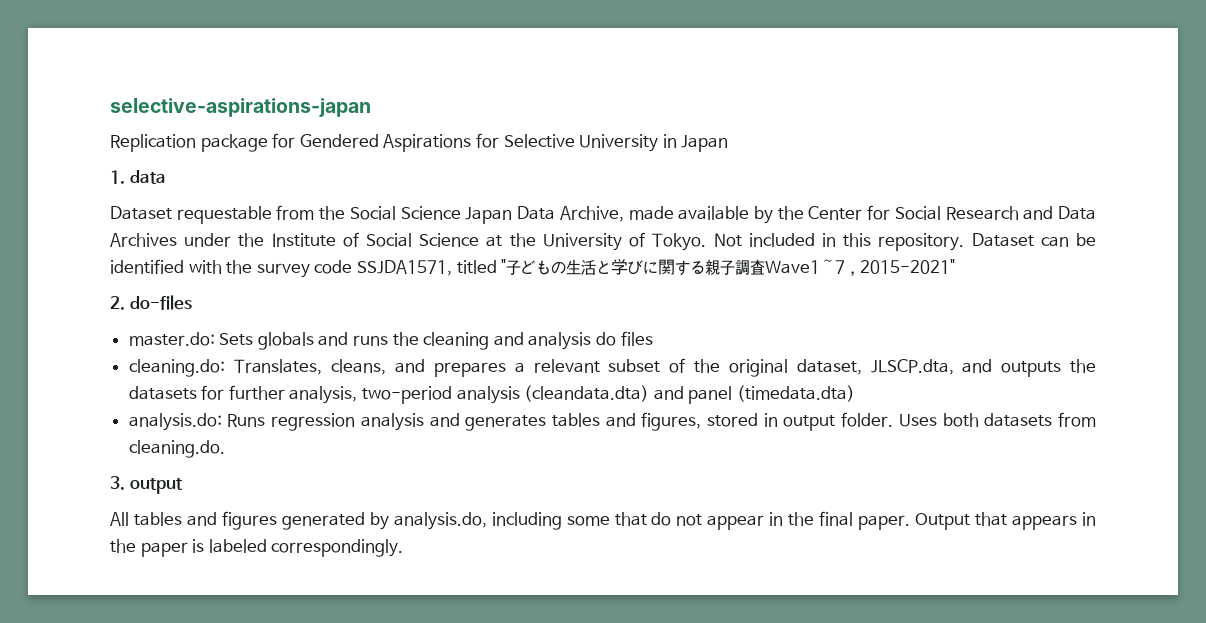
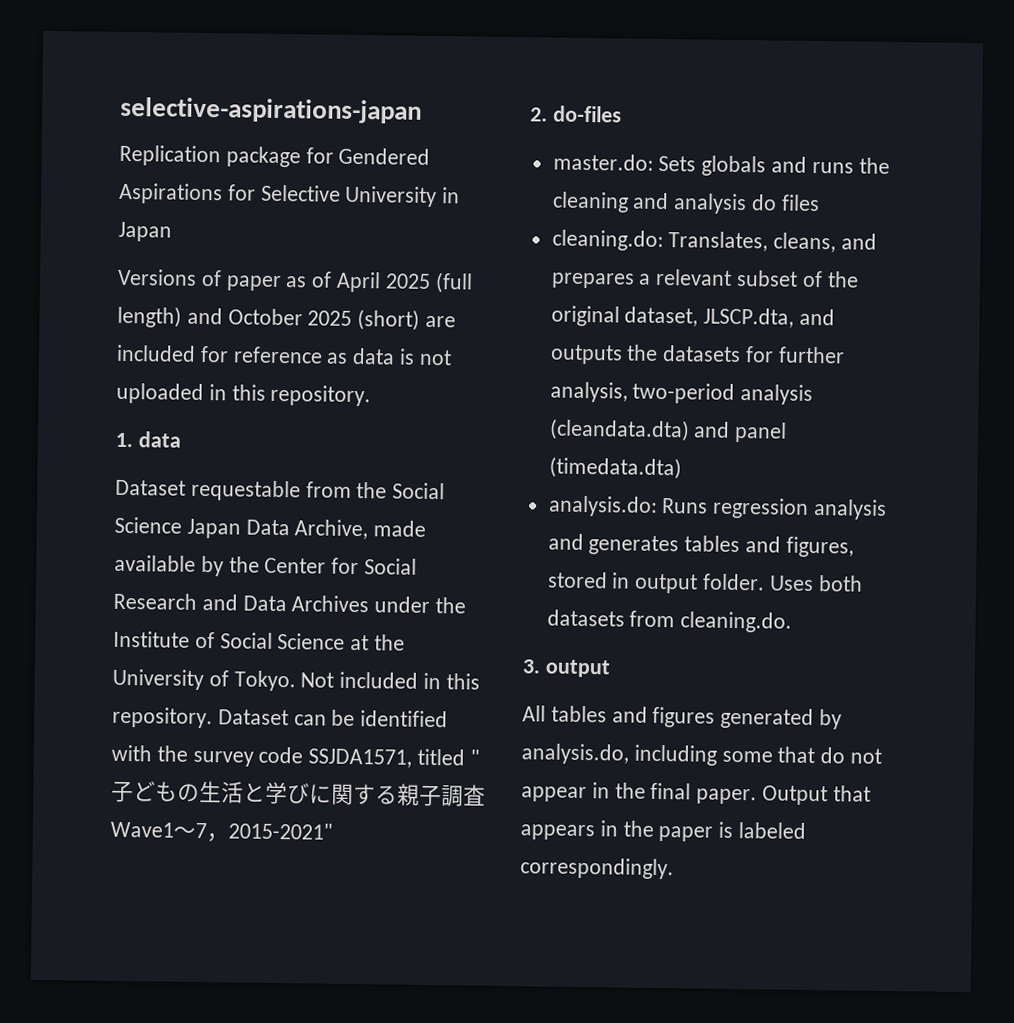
+ Versions of paper as of April 2025 (full length) and October 2025 (short) are included for reference as data is not uploaded in this repository.

